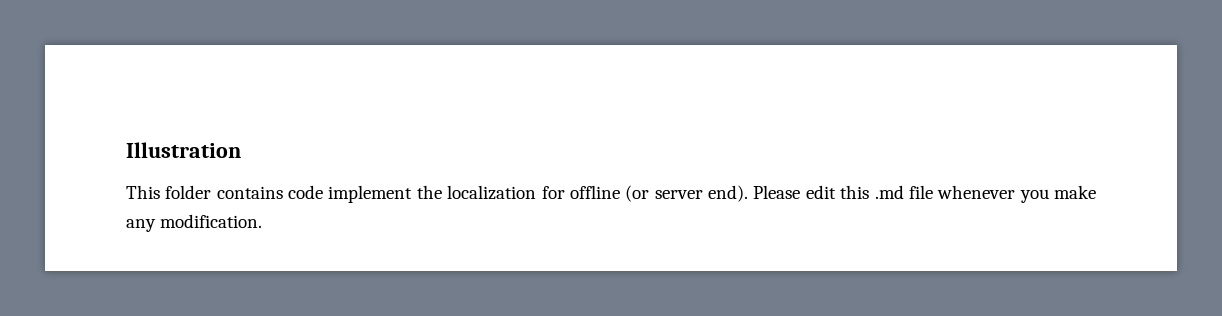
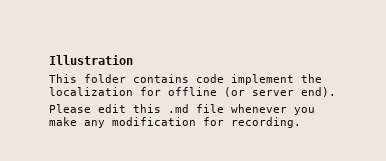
- This folder contains code implement the localization for offline (or server end). Please edit this .md file whenever you make any modification.
+ This folder contains code implement the localization for offline (or server end).
+ Please edit this .md file whenever you make any modification for recording.

